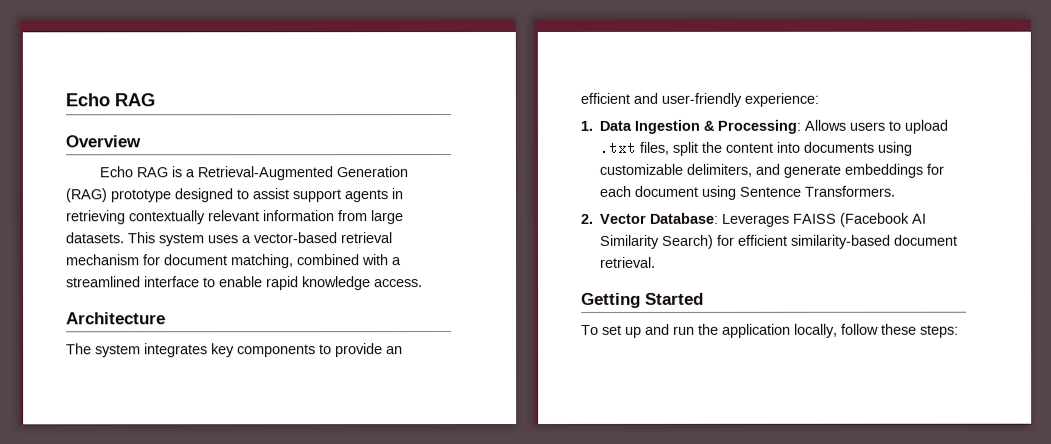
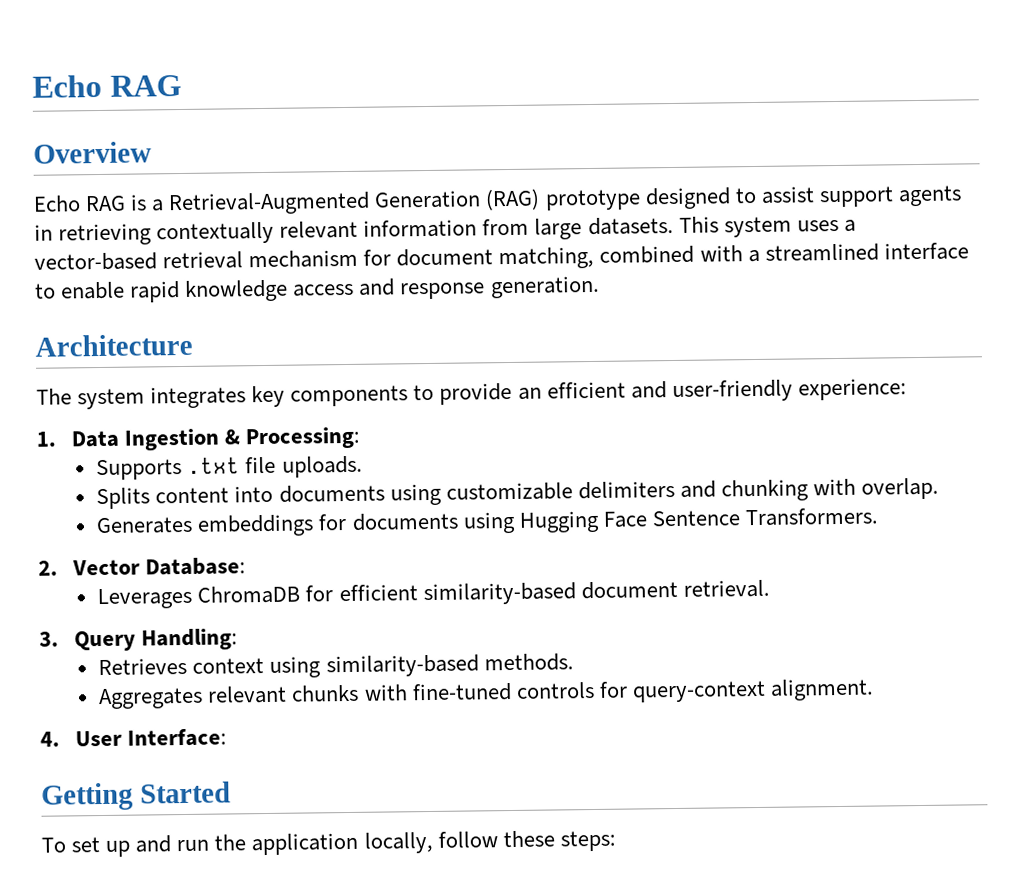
- This system uses a vector-based retrieval mechanism for document matching, combined with a streamlined interface to enable rapid knowledge access.
+ This system uses a vector-based retrieval mechanism for document matching, combined with a streamlined interface to enable rapid knowledge access and response generation.
- 1. Data Ingestion & Processing: Allows users to upload .txt files, split the content into documents using customizable delimiters, and generate embeddings for each document using Sentence Transformers.
+ 1. Data Ingestion & Processing:
+ Supports .txt file uploads.
+ Splits content into documents using customizable delimiters and chunking with overlap.
+ Generates embeddings for documents using Hugging Face Sentence Transformers.
- 2. Vector Database: Leverages FAISS (Facebook AI Similarity Search) for efficient similarity-based document retrieval.
+ 2. Vector Database:
+ Leverages ChromaDB for efficient similarity-based document retrieval.
+ 3. Query Handling:
+ Retrieves context using similarity-based methods.
+ Aggregates relevant chunks with fine-tuned controls for query-context alignment.
+ 4. User Interface:

